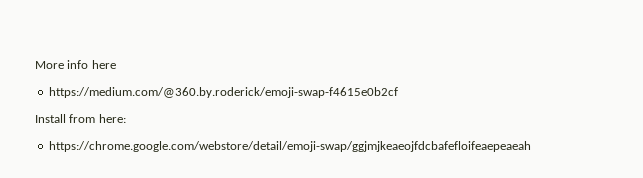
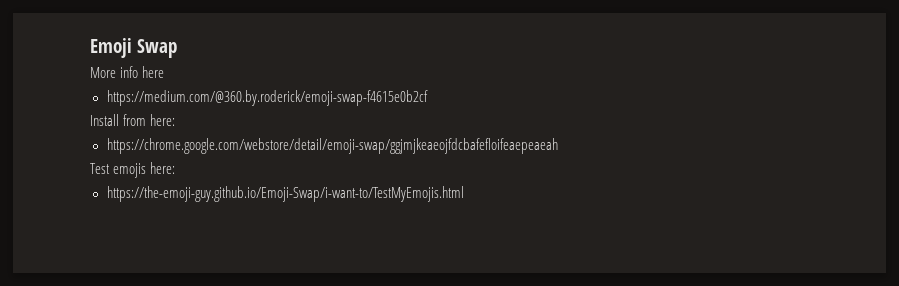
+ Emoji Swap
+ Test emojis here:
+ https://the-emoji-guy.github.io/Emoji-Swap/i-want-to/TestMyEmojis.html

